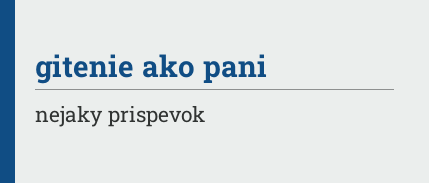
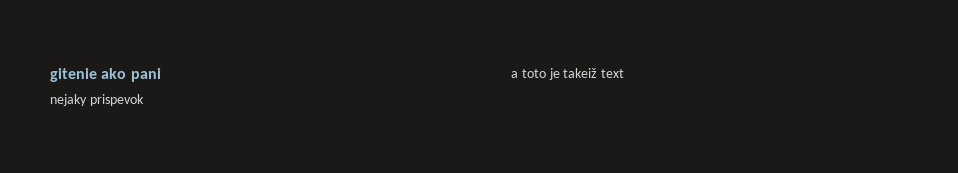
+ a toto je takeiž text

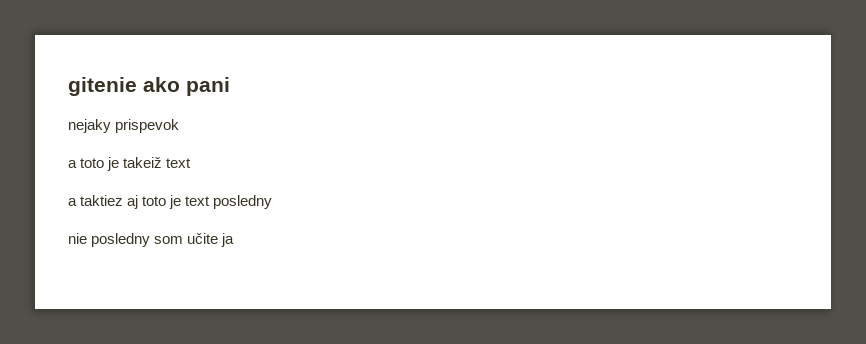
+ a taktiez aj toto je text posledny
+ nie posledny som učite ja

